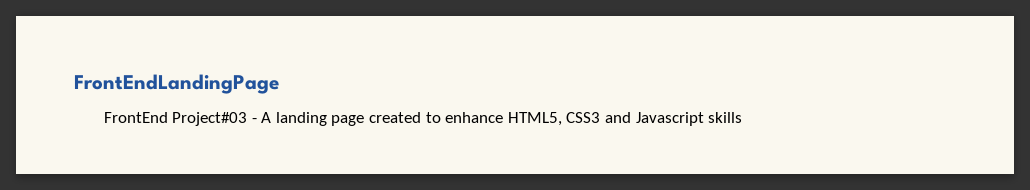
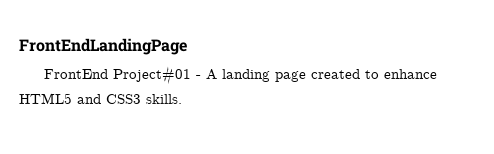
- FrontEnd Project#03 - A landing page created to enhance HTML5, CSS3 and Javascript skills
+ FrontEnd Project#01 - A landing page created to enhance HTML5 and CSS3 skills.

